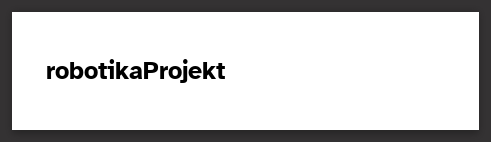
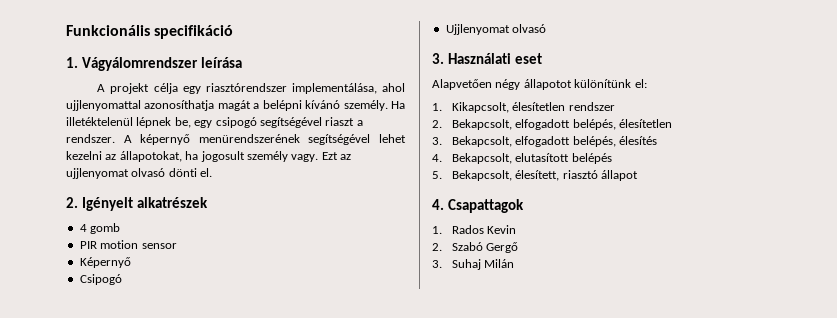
- robotikaProjekt
+ Funkcionális specifikáció
+ 1. Vágyálomrendszer leírása
+ A projekt célja egy riasztórendszer implementálása, ahol ujjlenyomattal azonosíthatja magát a belépni kívánó személy. Ha illetéktelenül lépnek be, egy csipogó segítségével riaszt a rendszer. A képernyő menürendszerének segítségével lehet kezelni az állapotokat, ha jogosult személy vagy. Ezt az ujjlenyomat olvasó dönti el.
+ 2. Igényelt alkatrészek
+ 4 gomb
+ PIR motion sensor
+ Képernyő
+ Csipogó
+ Ujjlenyomat olvasó
+ 3. Használati eset
+ Alapvetően négy állapotot különítünk el:
+ 1. Kikapcsolt, élesítetlen rendszer
+ 2. Bekapcsolt, elfogadott belépés, élesítetlen
+ 3. Bekapcsolt, elfogadott belépés, élesítés
+ 4. Bekapcsolt, elutasított belépés
+ 5. Bekapcsolt, élesített, riasztó állapot
+ 4. Csapattagok
+ 1. Rados Kevin
+ 2. Szabó Gergő
+ 3. Suhaj Milán

